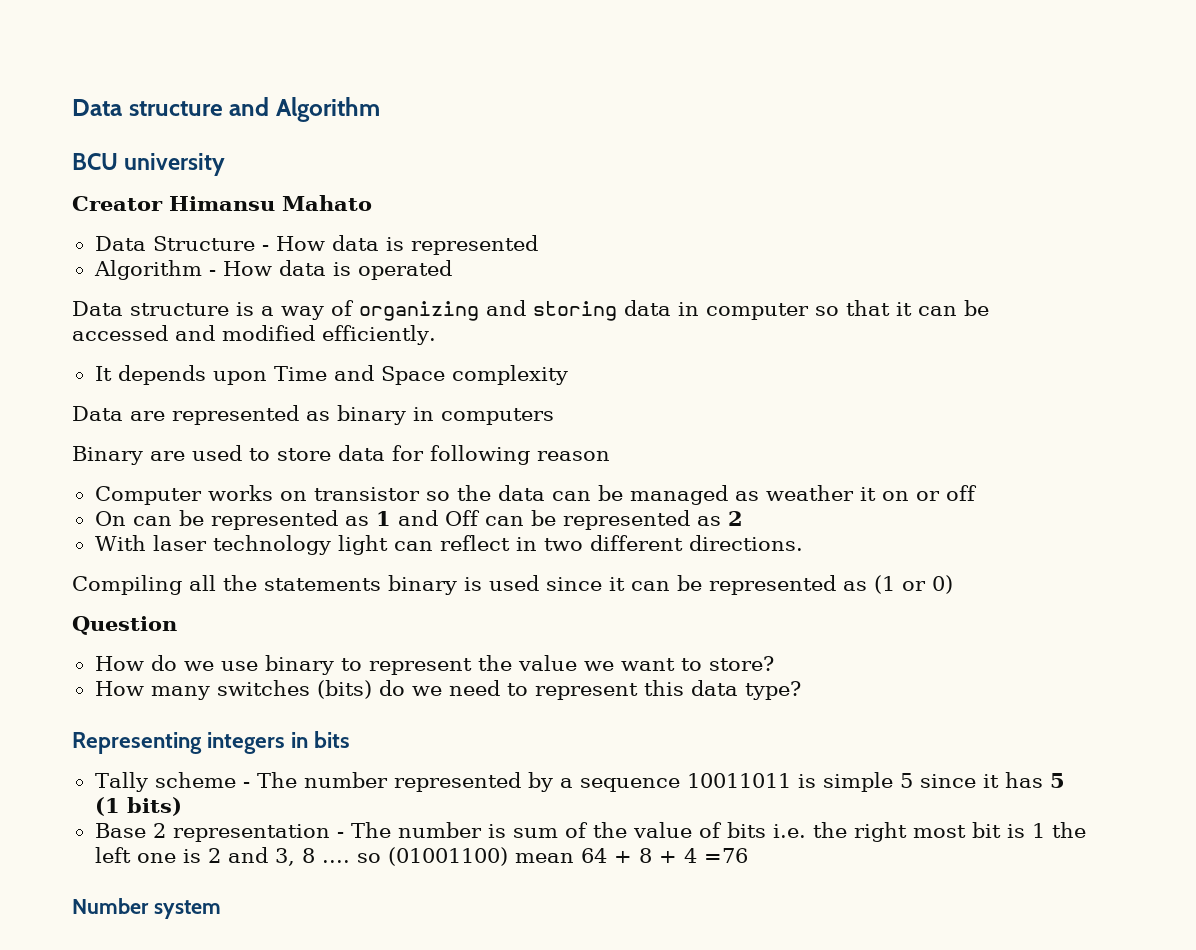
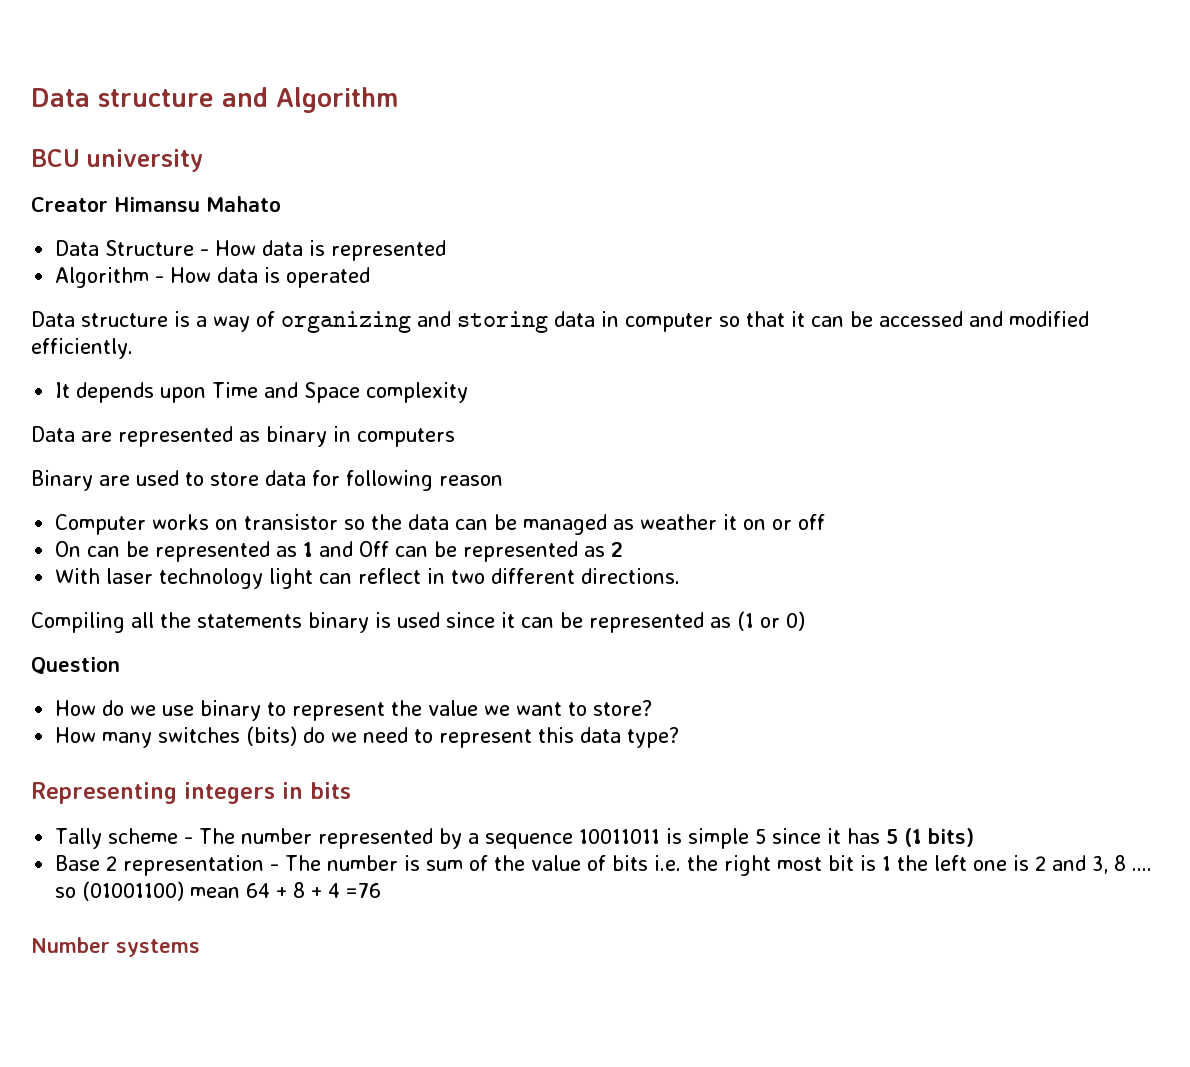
- Number system
+ Number systems

